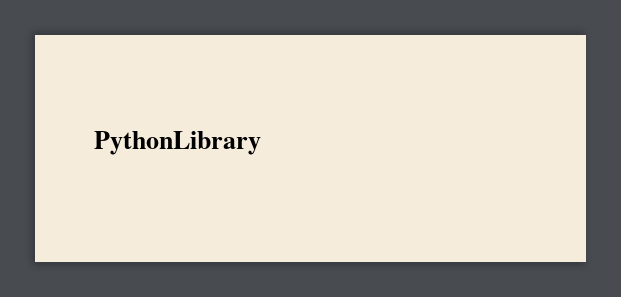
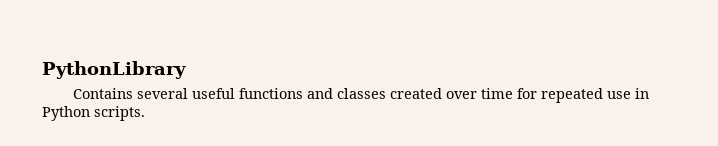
+ Contains several useful functions and classes created over time for repeated use in Python scripts.

